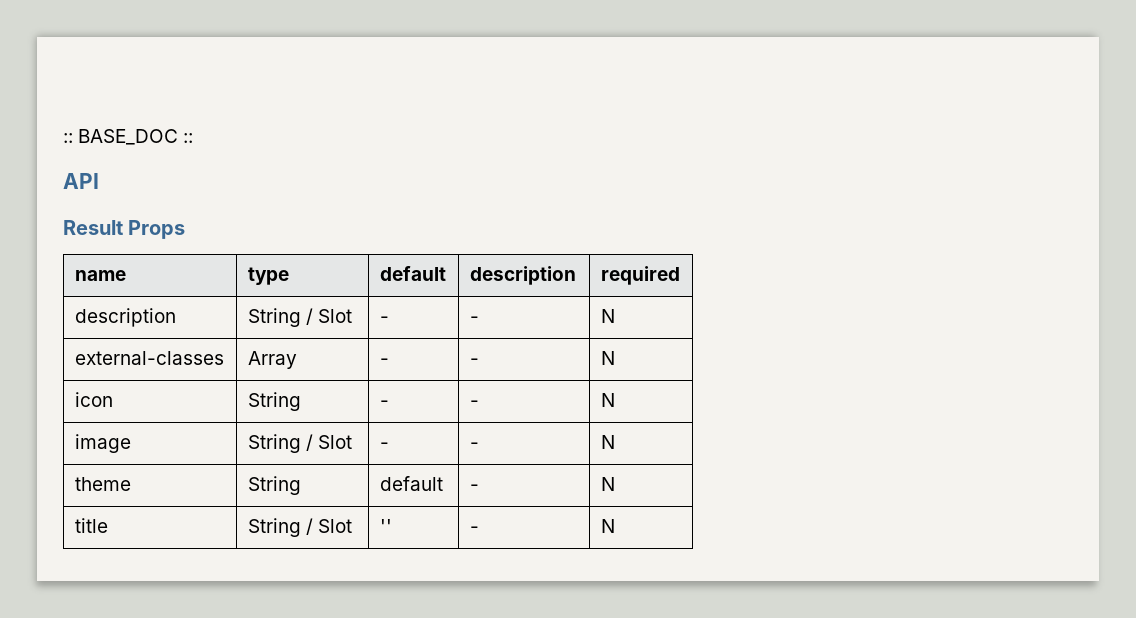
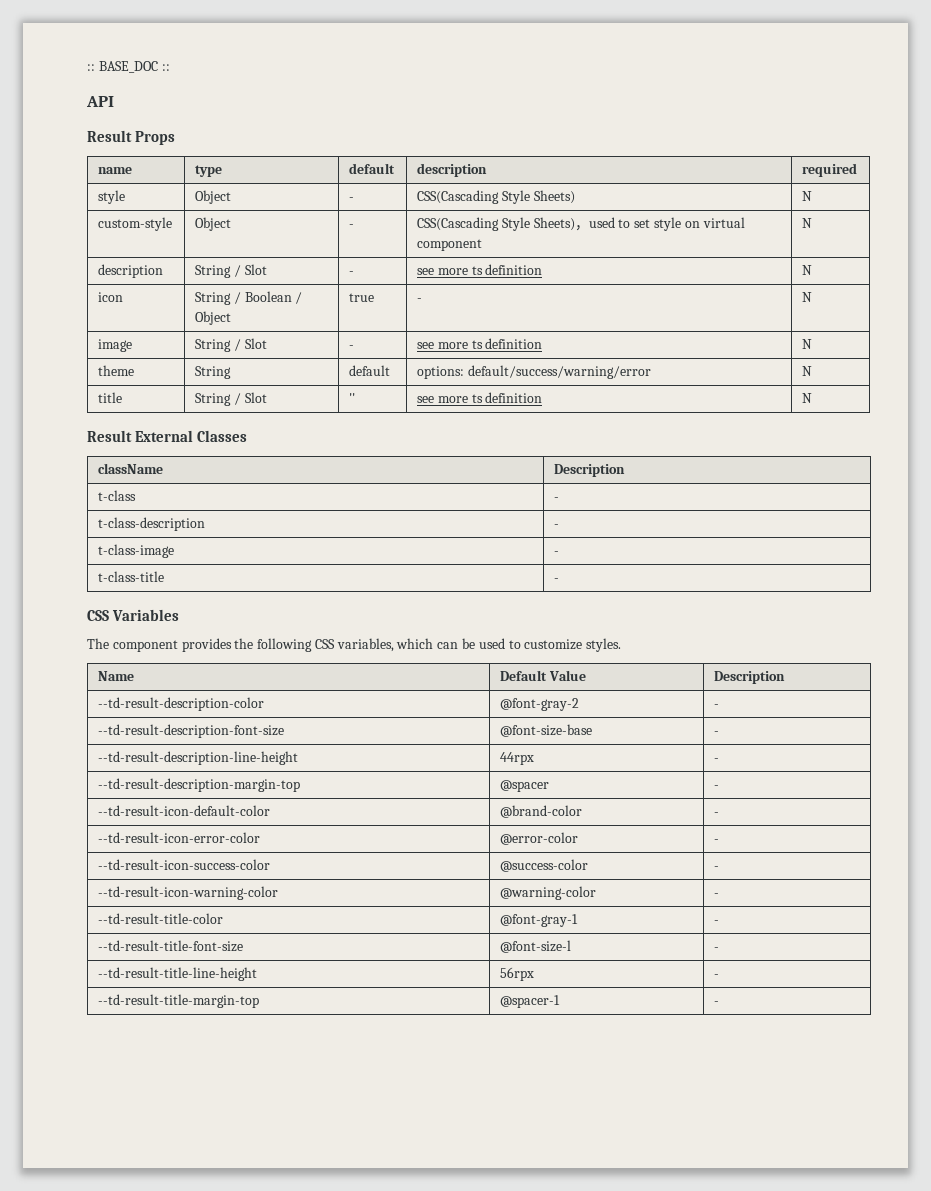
+ style | Object | - | CSS(Cascading Style Sheets) | N
+ custom-style | Object | - | CSS(Cascading Style Sheets)，used to set style on virtual component | N
- description | String / Slot | - | - | N
- external-classes | Array | - | - | N
- icon | String | - | - | N
+ description | String / Slot | - | see more ts definition | N
+ icon | String / Boolean / Object | true | - | N
- image | String / Slot | - | - | N
+ image | String / Slot | - | see more ts definition | N
- theme | String | default | - | N
+ theme | String | default | options: default/success/warning/error | N
- title | String / Slot | '' | - | N
+ title | String / Slot | '' | see more ts definition | N
+ Result External Classes
+ className | Description
+ t-class | -
+ t-class-description | -
+ t-class-image | -
+ t-class-title | -
+ CSS Variables
+ The component provides the following CSS variables, which can be used to customize styles.
+ Name | Default Value | Description
+ --td-result-description-color | @font-gray-2 | -
+ --td-result-description-font-size | @font-size-base | -
+ --td-result-description-line-height | 44rpx | -
+ --td-result-description-margin-top | @spacer | -
+ --td-result-icon-default-color | @brand-color | -
+ --td-result-icon-error-color | @error-color | -
+ --td-result-icon-success-color | @success-color | -
+ --td-result-icon-warning-color | @warning-color | -
+ --td-result-title-color | @font-gray-1 | -
+ --td-result-title-font-size | @font-size-l | -
+ --td-result-title-line-height | 56rpx | -
+ --td-result-title-margin-top | @spacer-1 | -

